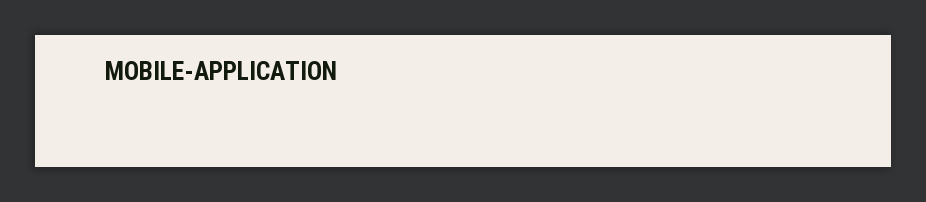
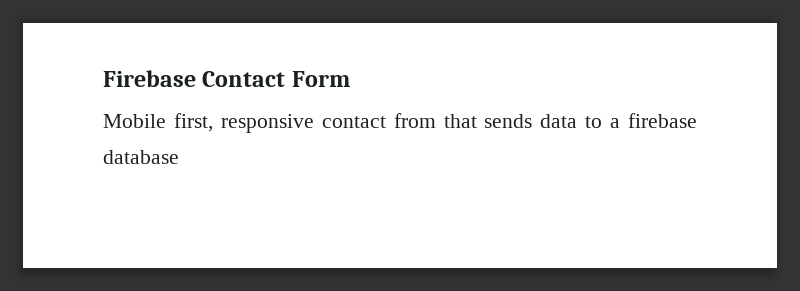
- MOBILE-APPLICATION
+ Firebase Contact Form
+ Mobile first, responsive contact from that sends data to a firebase database

